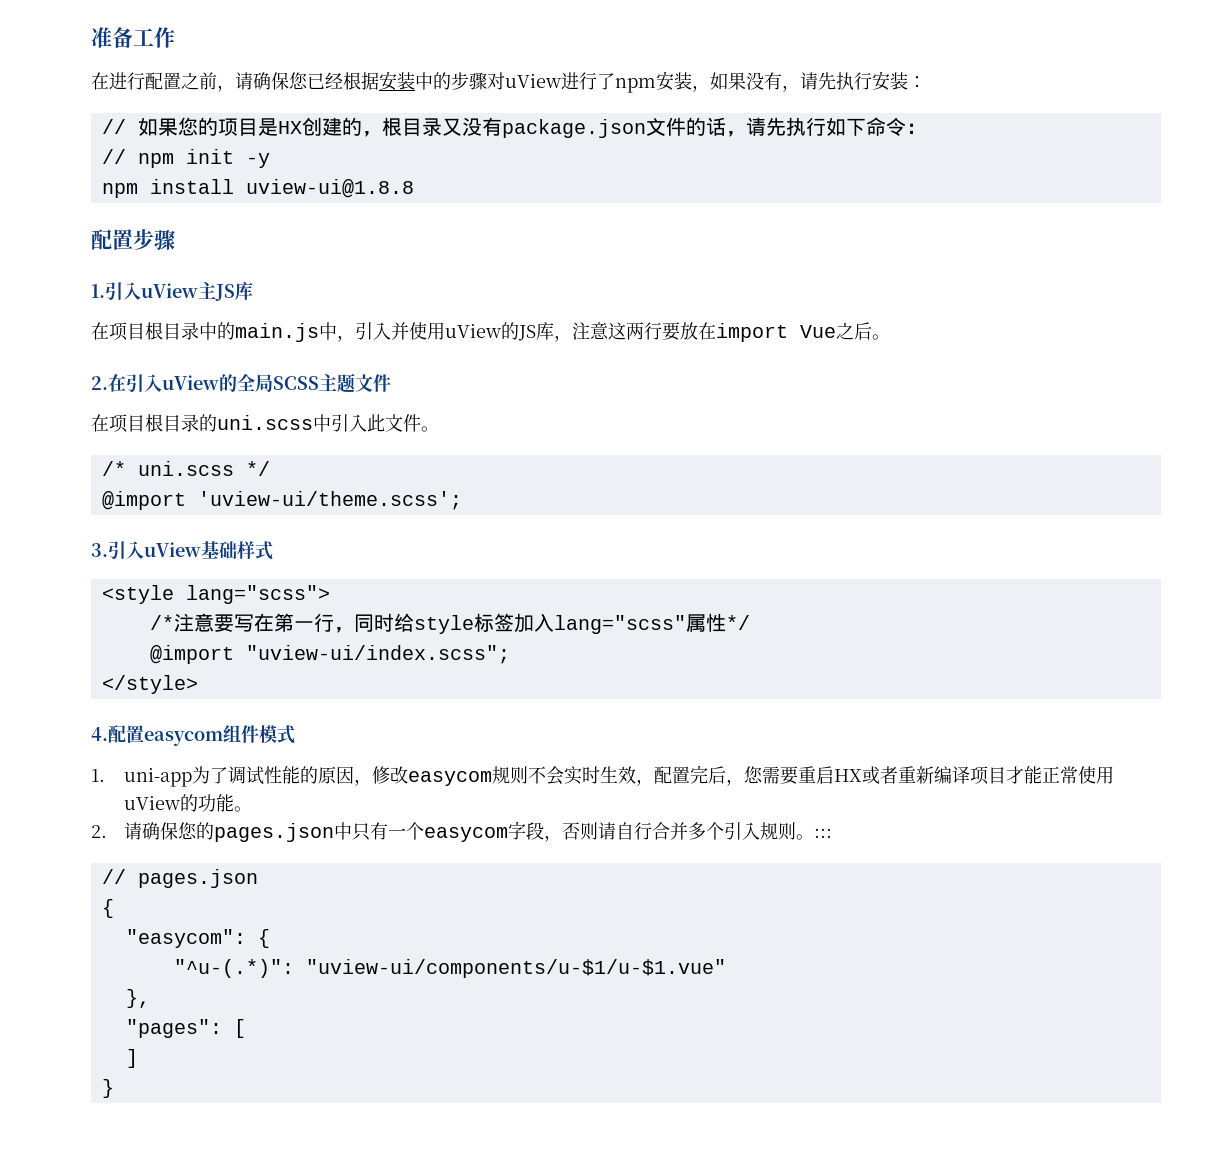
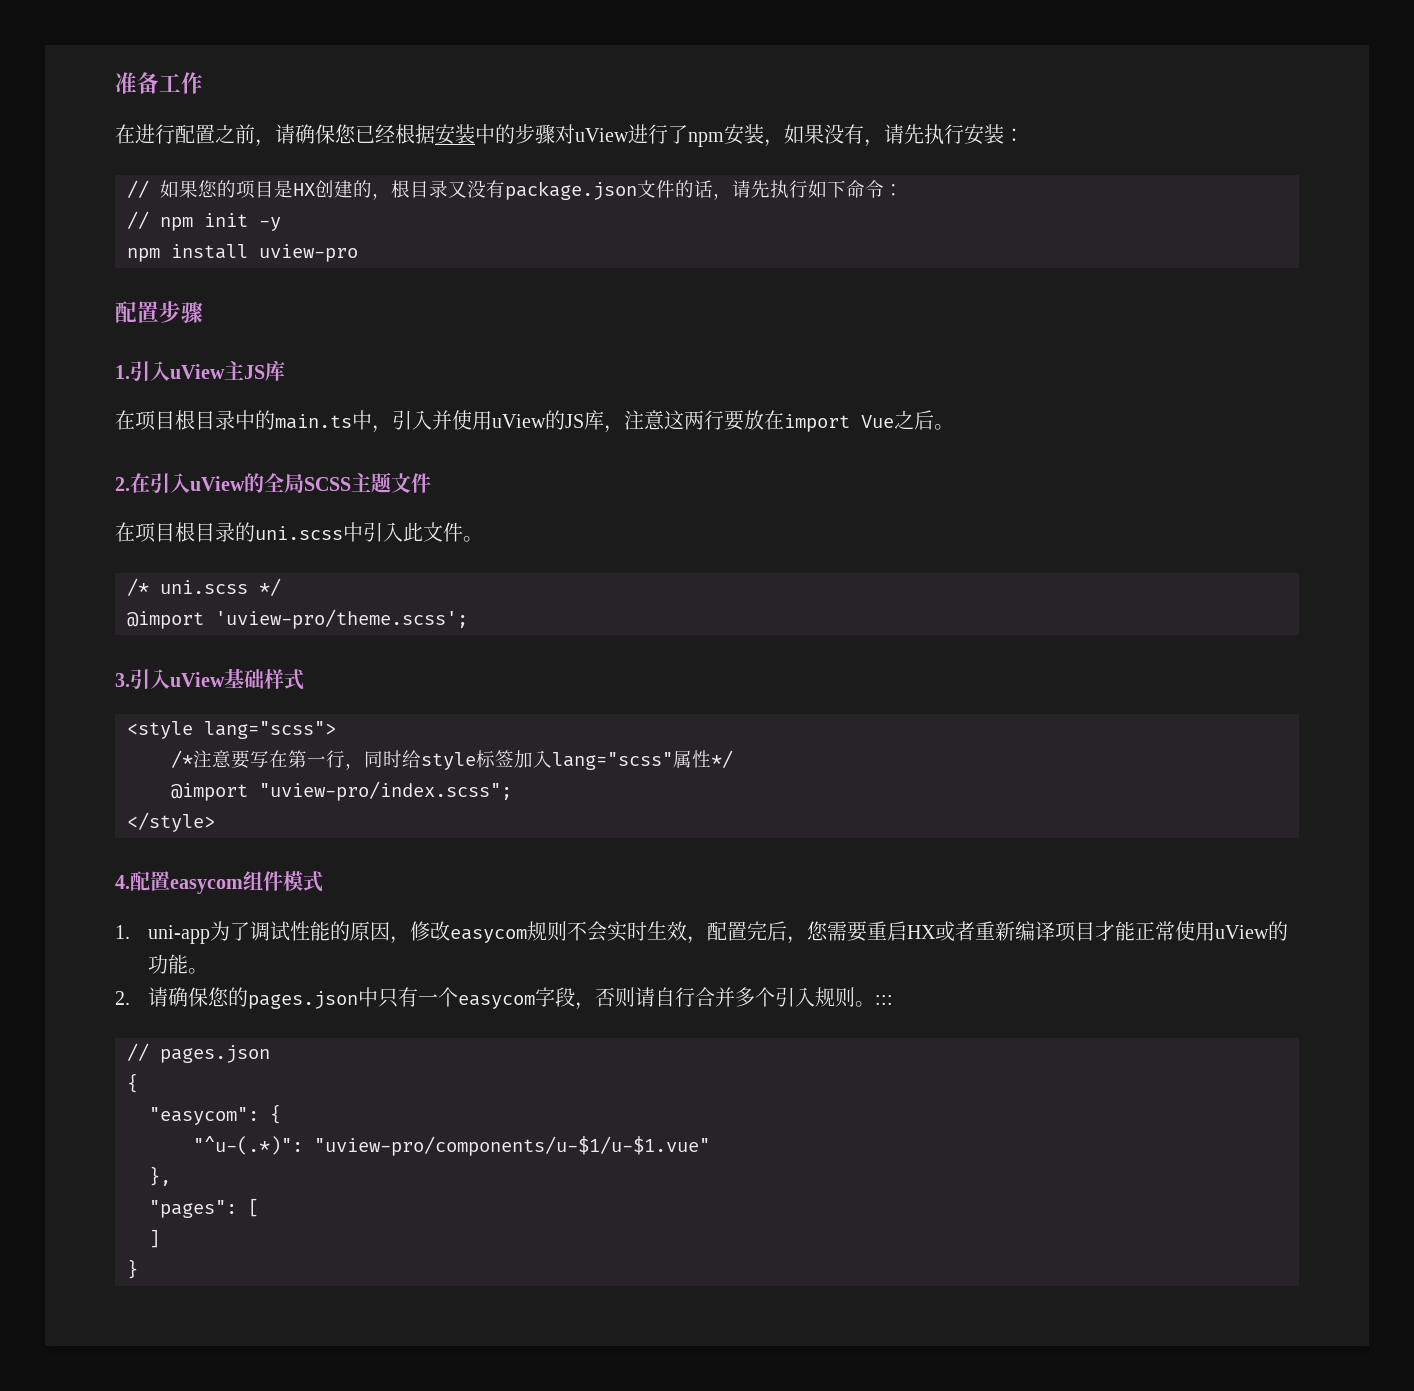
- npm install uview-ui@1.8.8
+ npm install uview-pro
- 在项目根目录中的main.js中，引入并使用uView的JS库，注意这两行要放在import Vue之后。
+ 在项目根目录中的main.ts中，引入并使用uView的JS库，注意这两行要放在import Vue之后。
- @import 'uview-ui/theme.scss';
+ @import 'uview-pro/theme.scss';
- @import "uview-ui/index.scss";
+ @import "uview-pro/index.scss";
- "^u-(.*)": "uview-ui/components/u-$1/u-$1.vue"
+ "^u-(.*)": "uview-pro/components/u-$1/u-$1.vue"

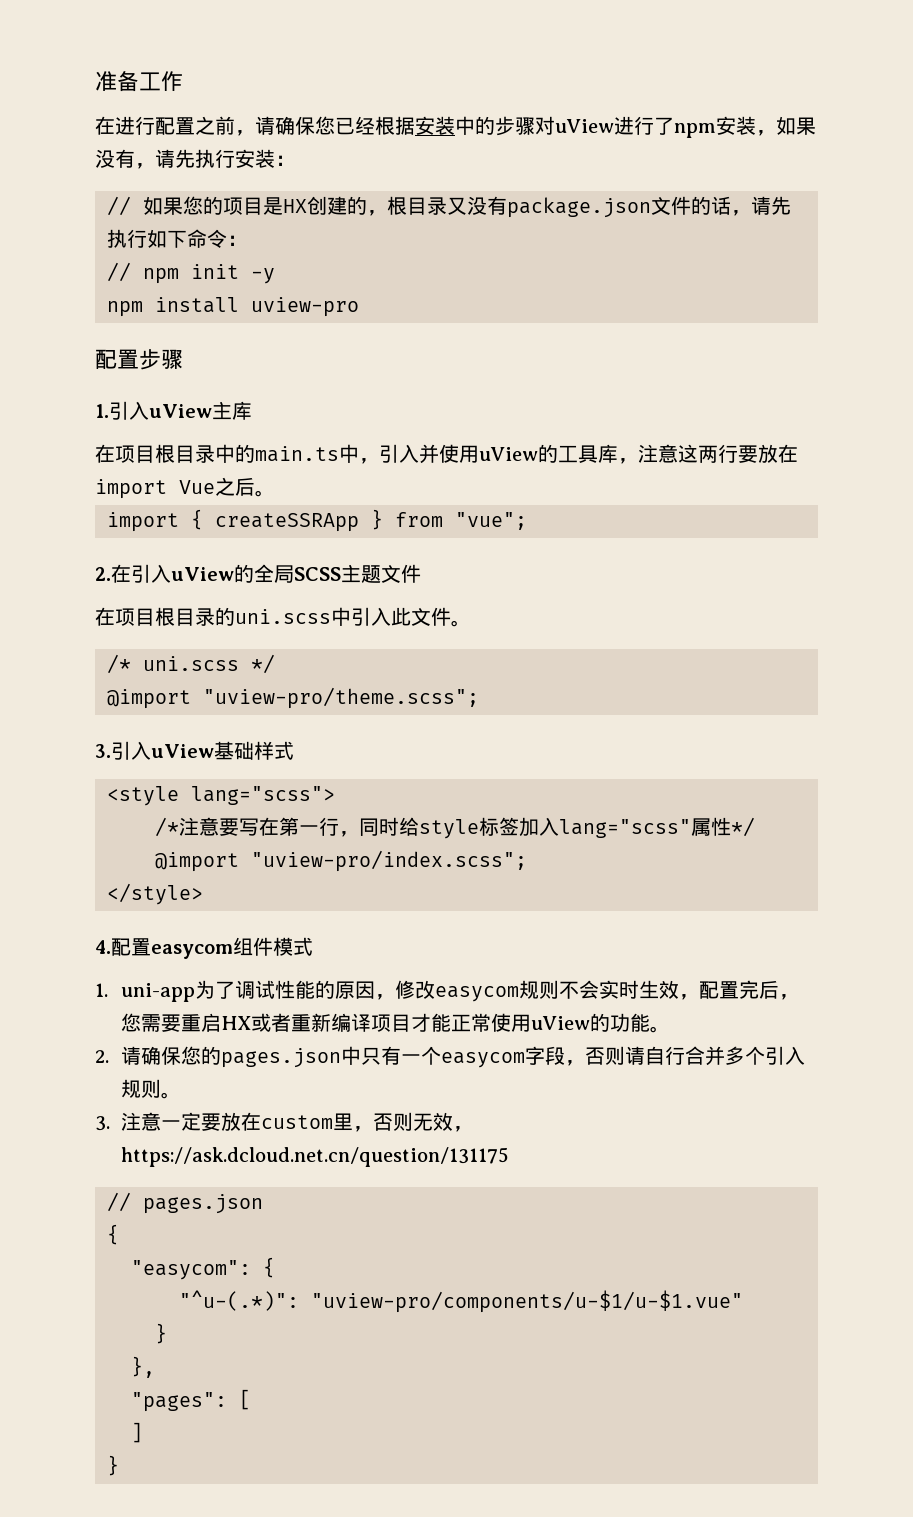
- 1.引入uView主JS库
+ 1.引入uView主库
- 在项目根目录中的main.ts中，引入并使用uView的JS库，注意这两行要放在import Vue之后。
+ 在项目根目录中的main.ts中，引入并使用uView的工具库，注意这两行要放在import Vue之后。
+ import { createSSRApp } from "vue";
- @import 'uview-pro/theme.scss';
+ @import "uview-pro/theme.scss";
- 2.请确保您的pages.json中只有一个easycom字段，否则请自行合并多个引入规则。:::
+ 2.请确保您的pages.json中只有一个easycom字段，否则请自行合并多个引入规则。
+ 3.注意一定要放在custom里，否则无效，https://ask.dcloud.net.cn/question/131175
  "^u-(.*)": "uview-pro/components/u-$1/u-$1.vue"
+ }

